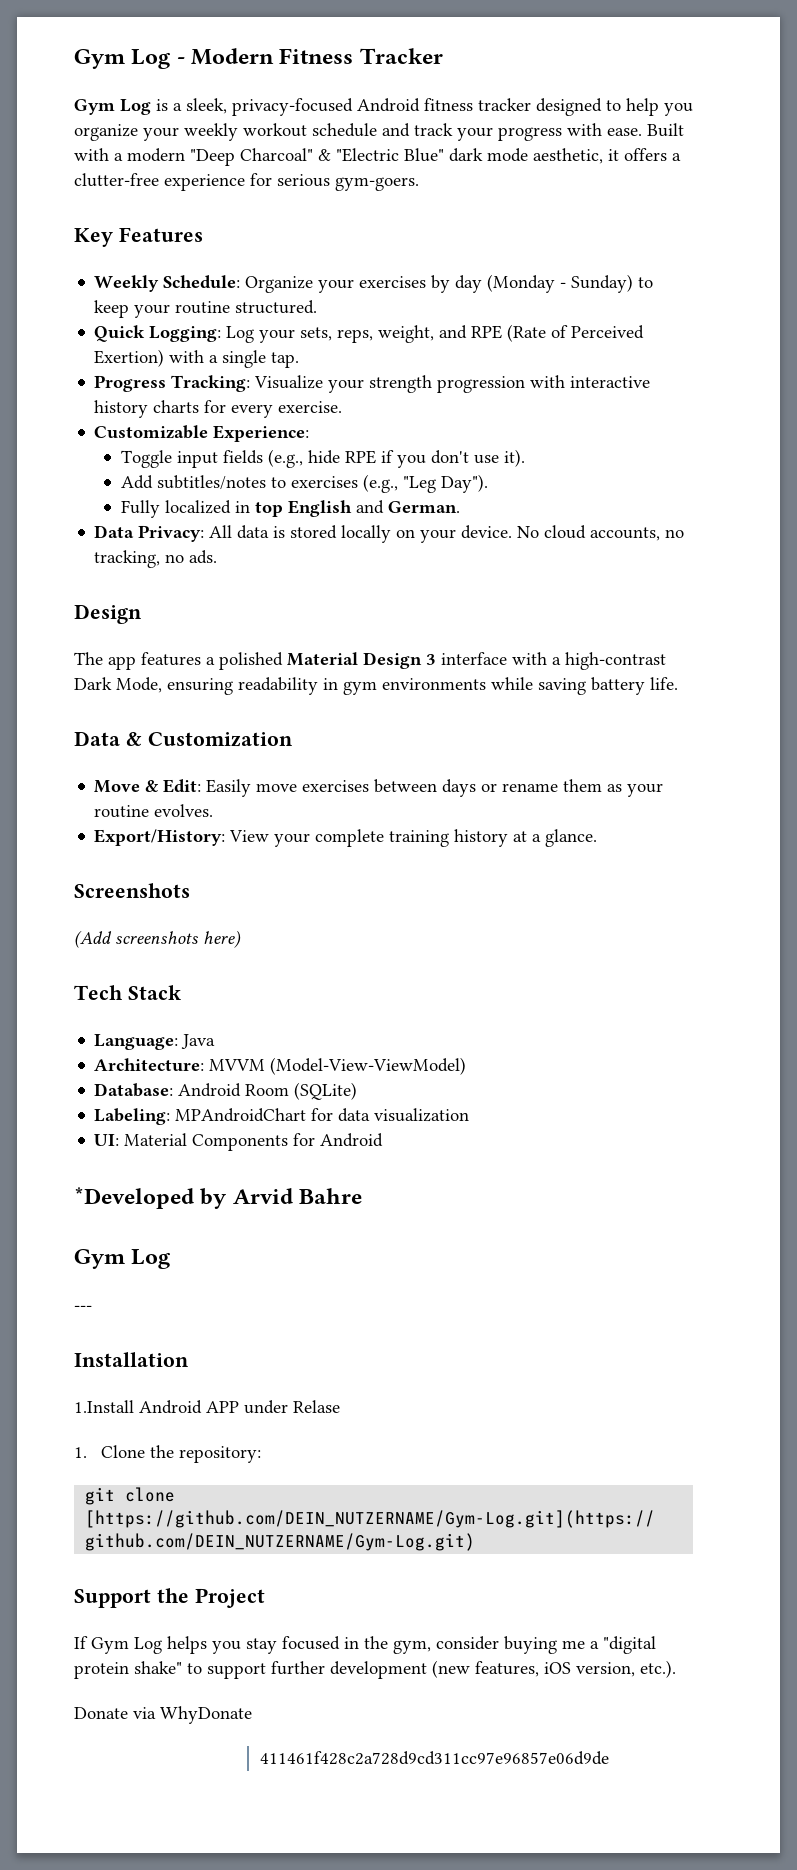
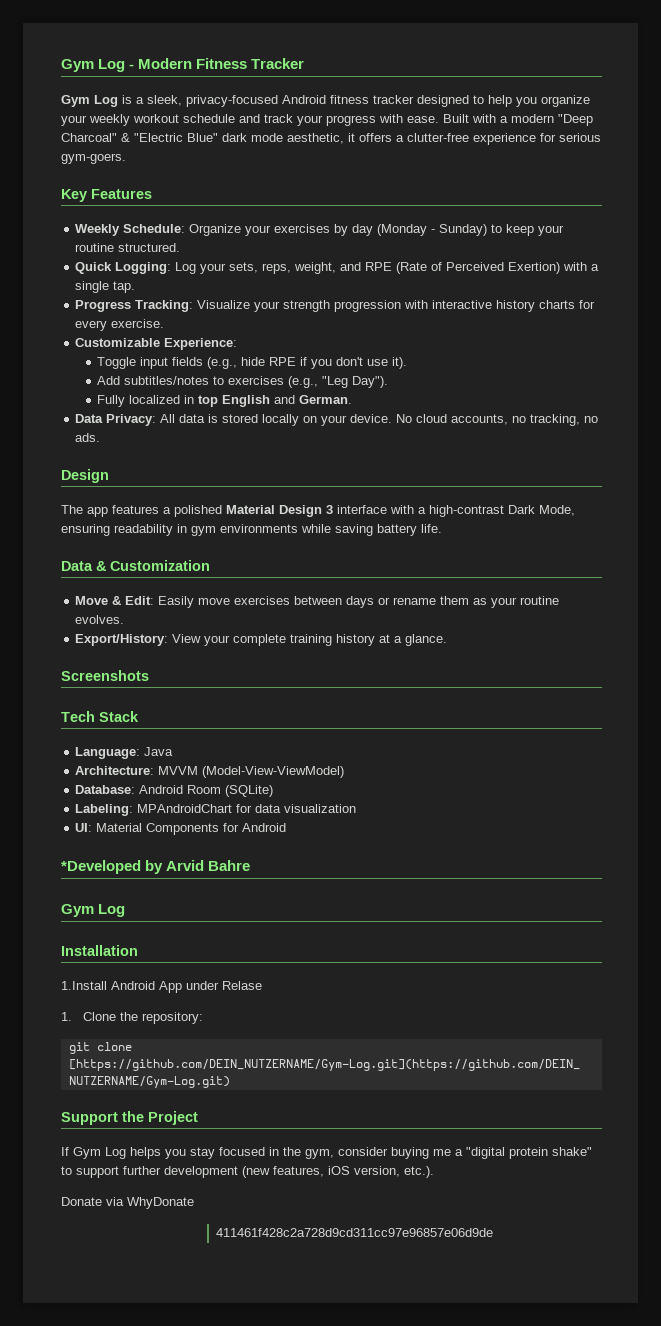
- (Add screenshots here)
- ---
- 1.Install Android APP under Relase
+ 1.Install Android App under Relase

